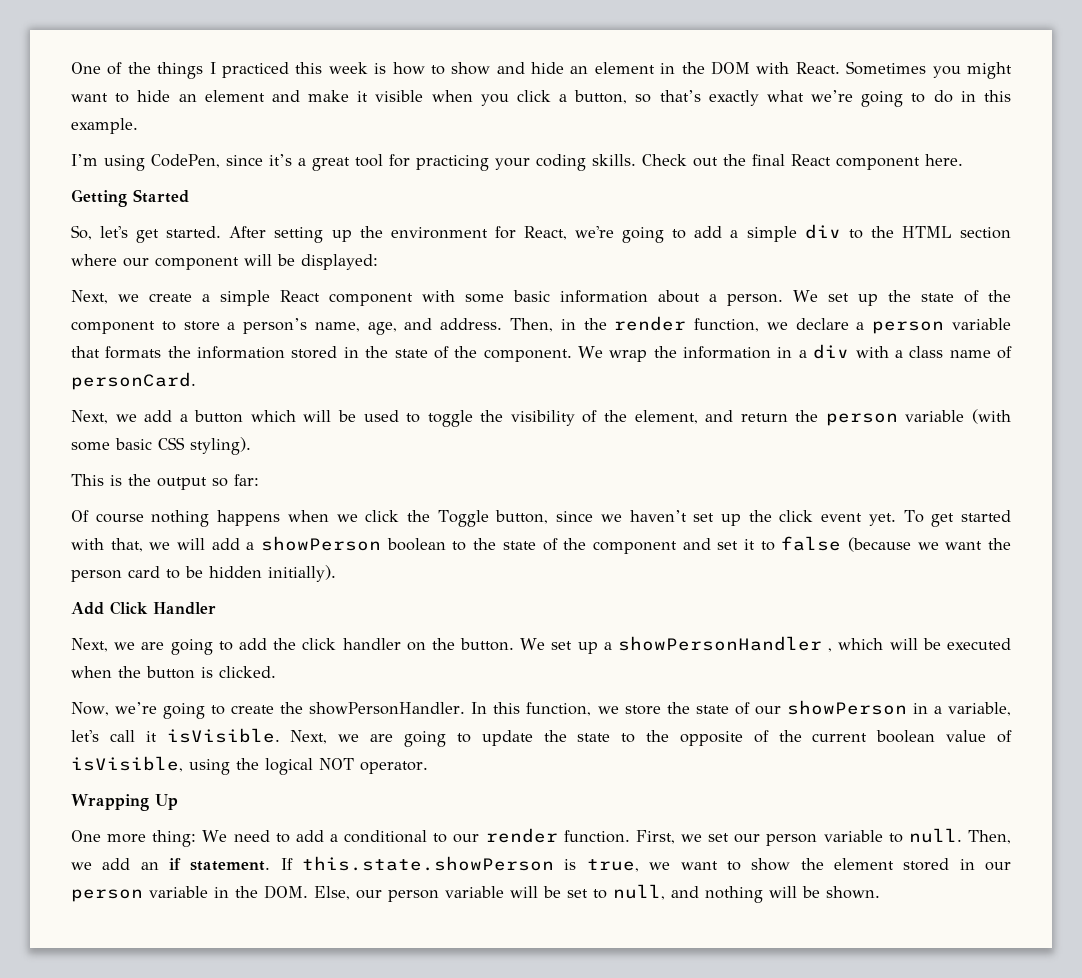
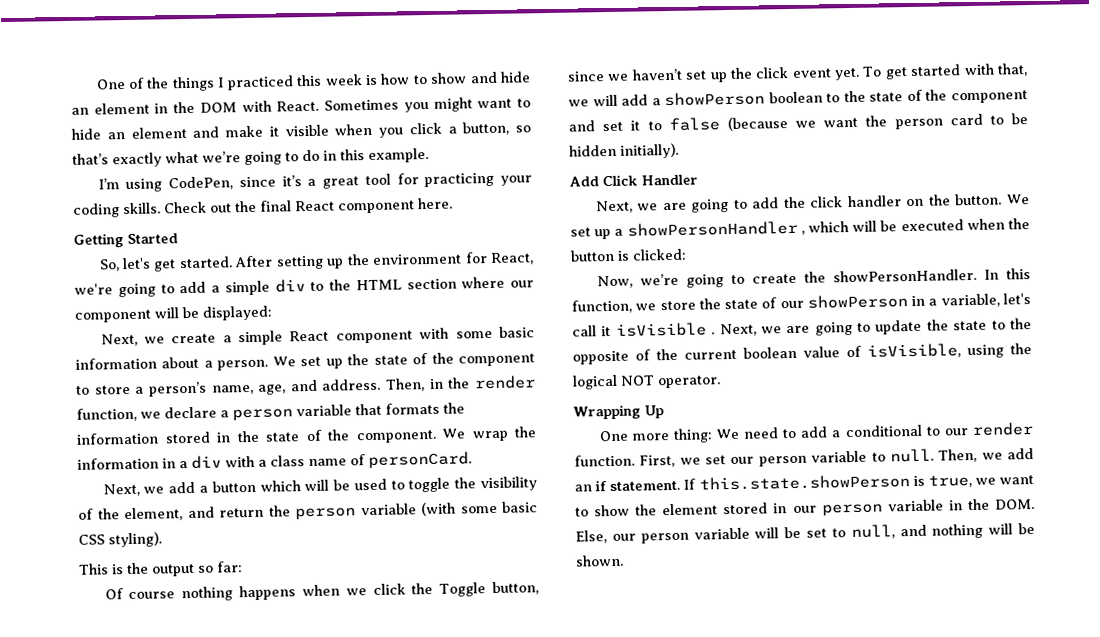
- We set up a showPersonHandler , which will be executed when the button is clicked.
+ We set up a showPersonHandler , which will be executed when the button is clicked:
- In this function, we store the state of our showPerson in a variable, let's call it isVisible.
+ In this function, we store the state of our showPerson in a variable, let's call it isVisible .

